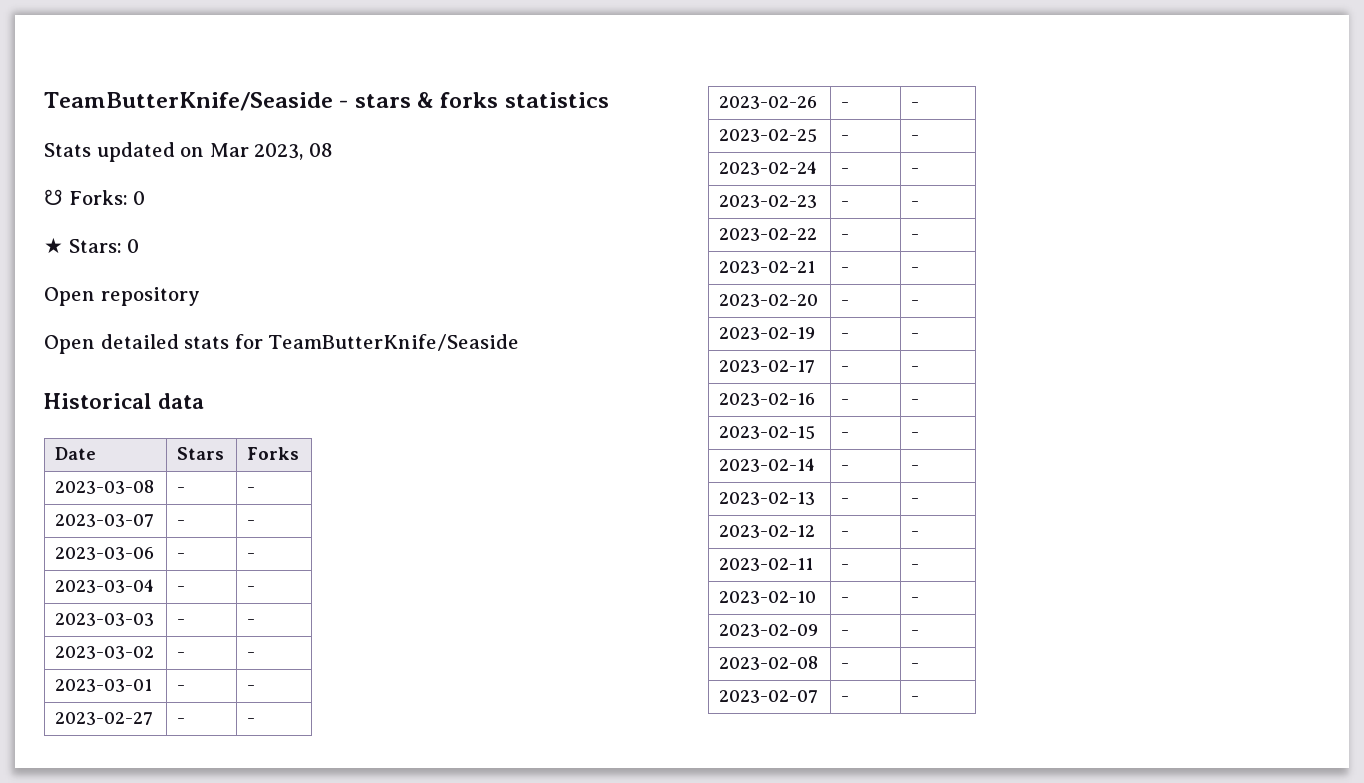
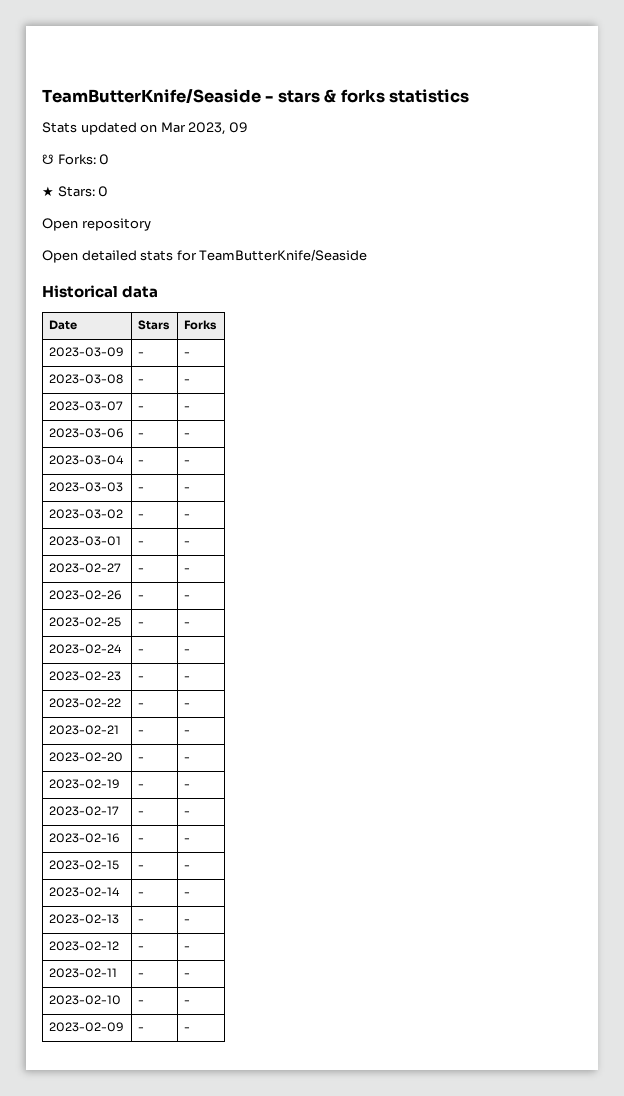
- Stats updated on Mar 2023, 08
+ Stats updated on Mar 2023, 09
+ 2023-03-09 | - | -
- 2023-02-08 | - | -
- 2023-02-07 | - | -

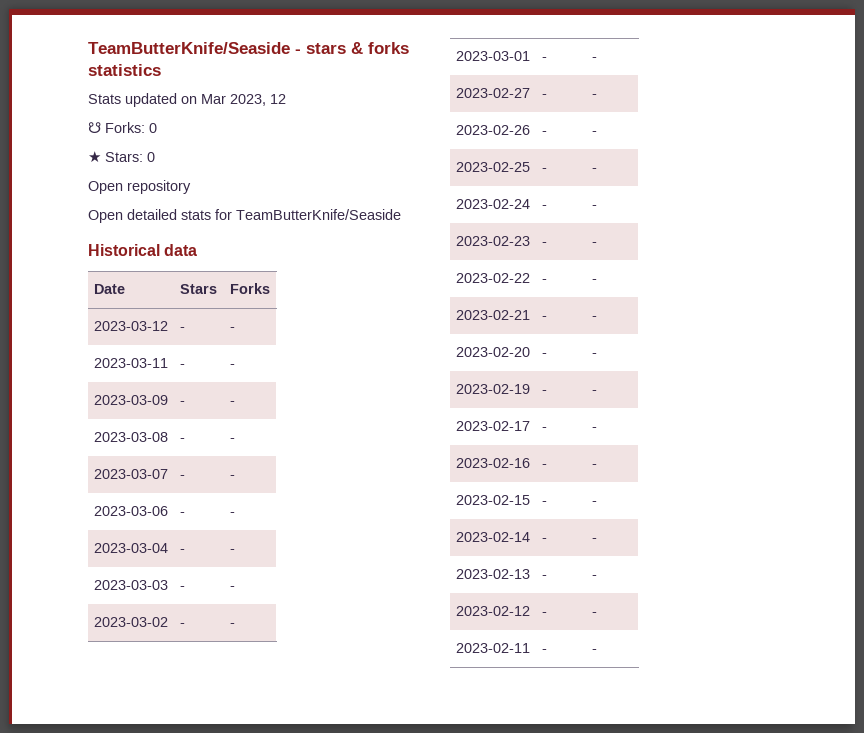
- Stats updated on Mar 2023, 09
+ Stats updated on Mar 2023, 12
+ 2023-03-12 | - | -
+ 2023-03-11 | - | -
- 2023-02-10 | - | -
- 2023-02-09 | - | -

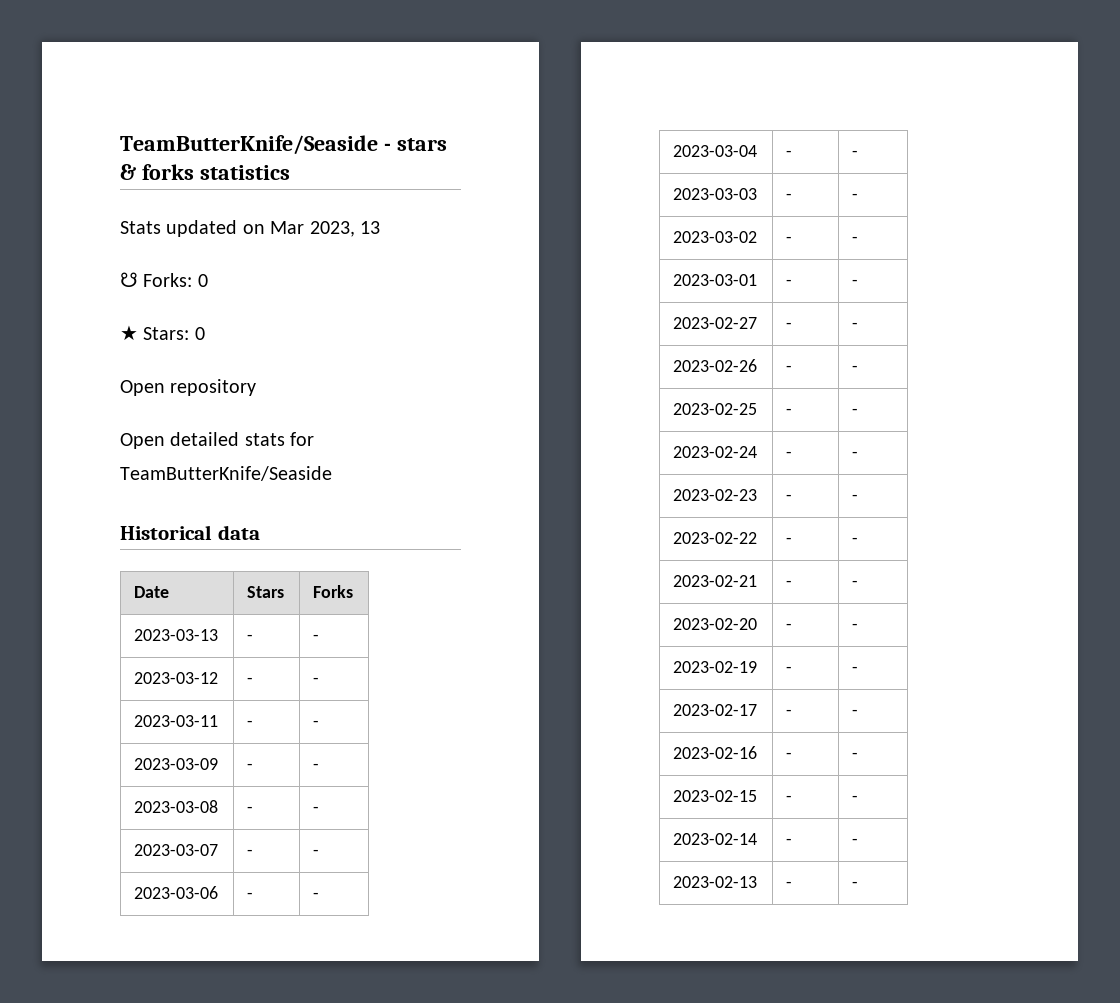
- Stats updated on Mar 2023, 12
+ Stats updated on Mar 2023, 13
+ 2023-03-13 | - | -
- 2023-02-12 | - | -
- 2023-02-11 | - | -

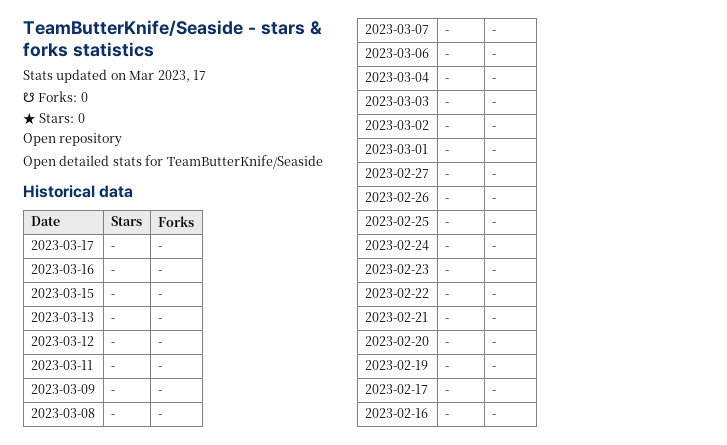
- Stats updated on Mar 2023, 13
+ Stats updated on Mar 2023, 17
+ 2023-03-17 | - | -
+ 2023-03-16 | - | -
+ 2023-03-15 | - | -
- 2023-02-15 | - | -
- 2023-02-14 | - | -
- 2023-02-13 | - | -

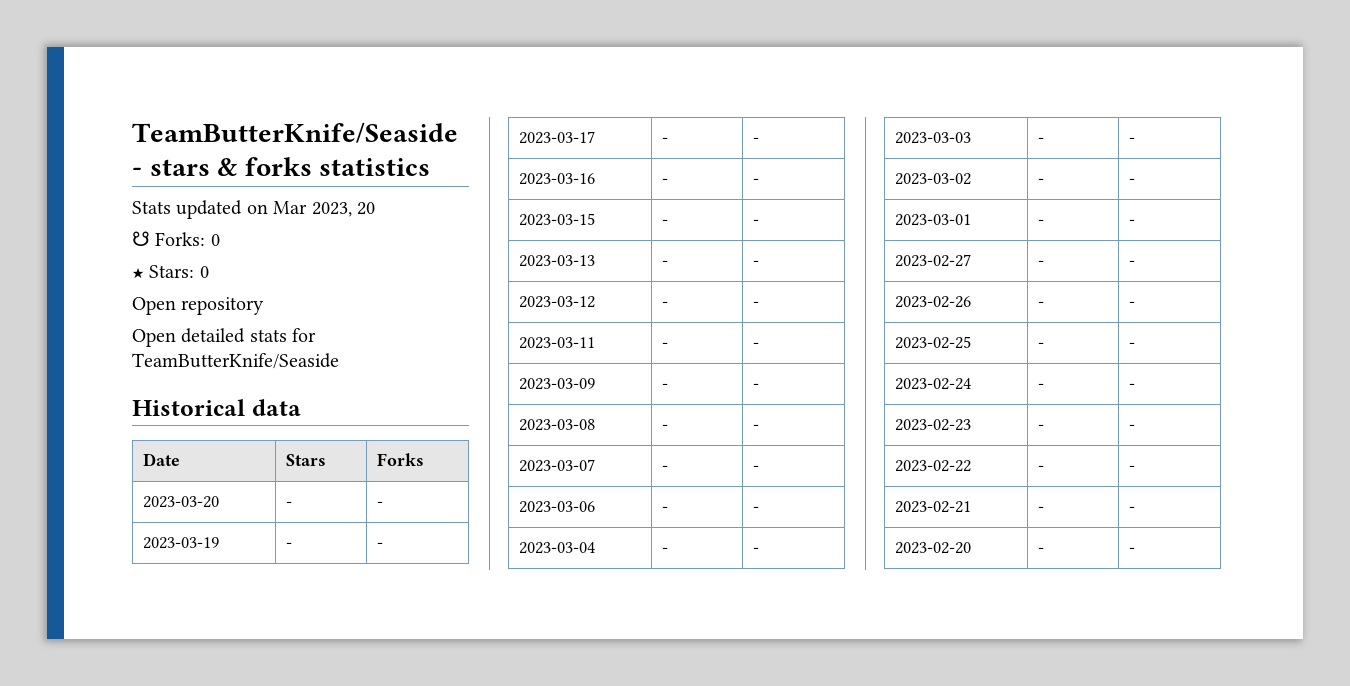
- Stats updated on Mar 2023, 17
+ Stats updated on Mar 2023, 20
+ 2023-03-20 | - | -
+ 2023-03-19 | - | -
- 2023-02-19 | - | -
- 2023-02-17 | - | -
- 2023-02-16 | - | -

